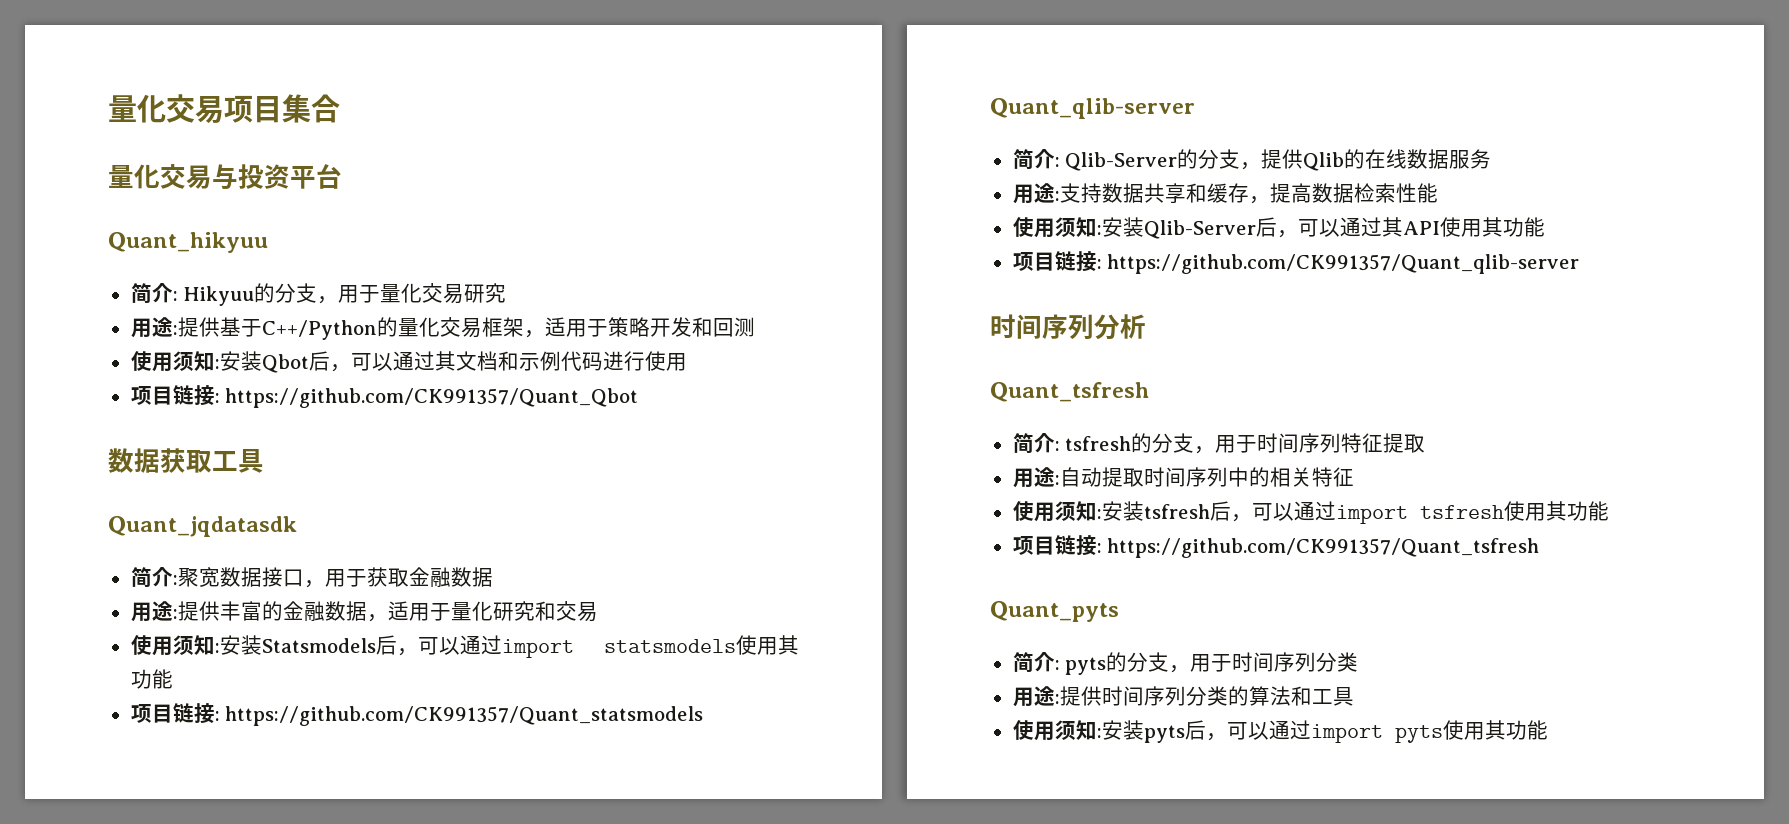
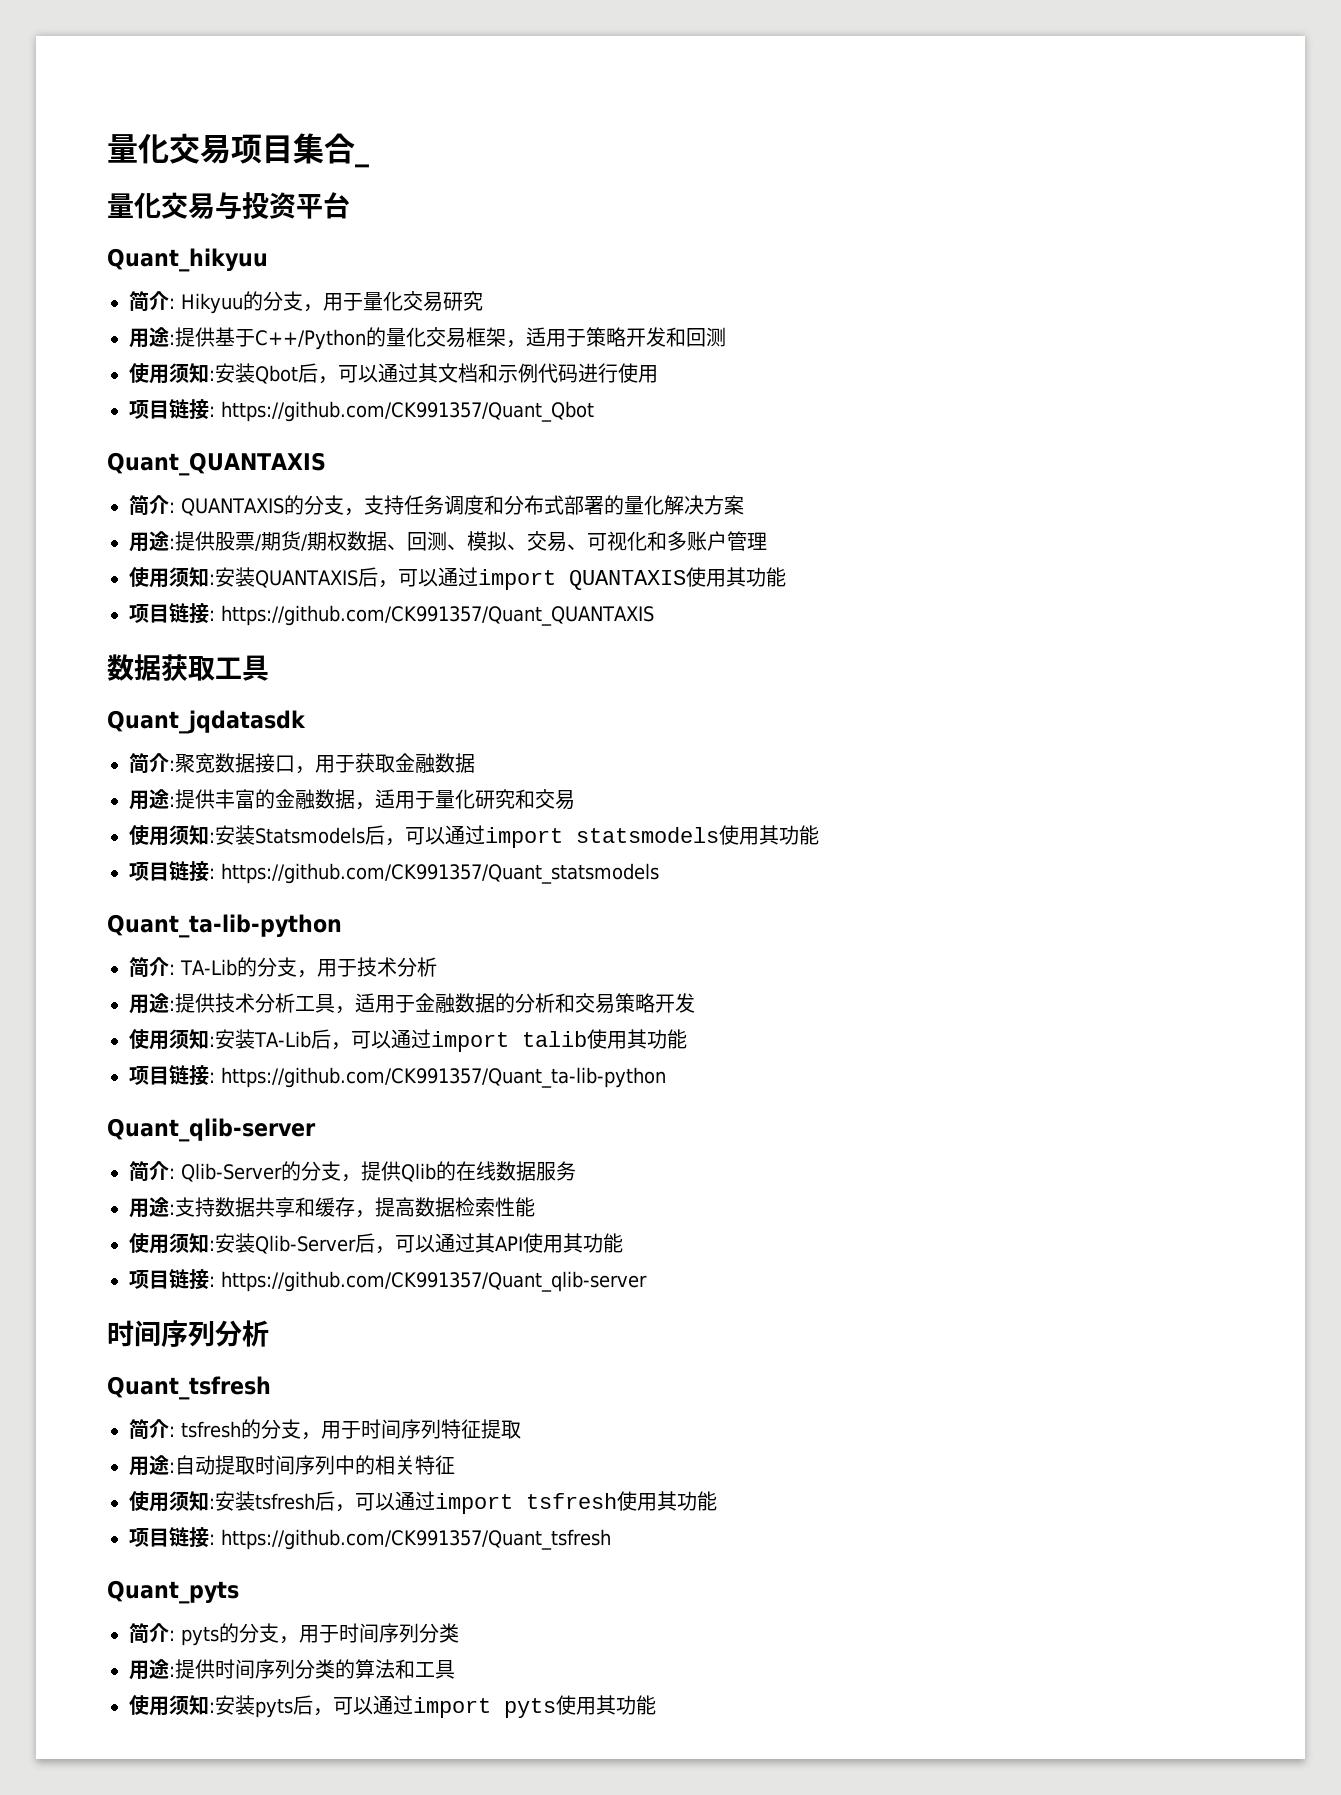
- 量化交易项目集合
+ 量化交易项目集合_
+ Quant_QUANTAXIS
+ 简介: QUANTAXIS的分支，支持任务调度和分布式部署的量化解决方案
+ 用途:提供股票/期货/期权数据、回测、模拟、交易、可视化和多账户管理
+ 使用须知:安装QUANTAXIS后，可以通过import QUANTAXIS使用其功能
+ 项目链接: https://github.com/CK991357/Quant_QUANTAXIS
+ Quant_ta-lib-python
+ 简介: TA-Lib的分支，用于技术分析
+ 用途:提供技术分析工具，适用于金融数据的分析和交易策略开发
+ 使用须知:安装TA-Lib后，可以通过import talib使用其功能
+ 项目链接: https://github.com/CK991357/Quant_ta-lib-python

